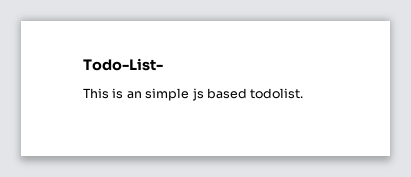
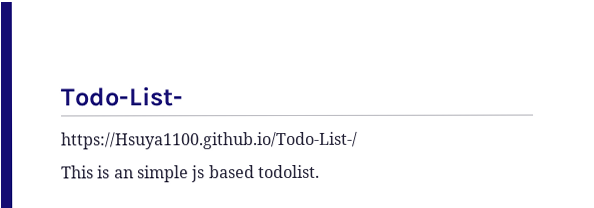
+ https://Hsuya1100.github.io/Todo-List-/

